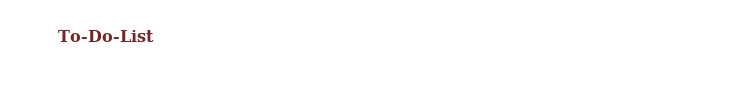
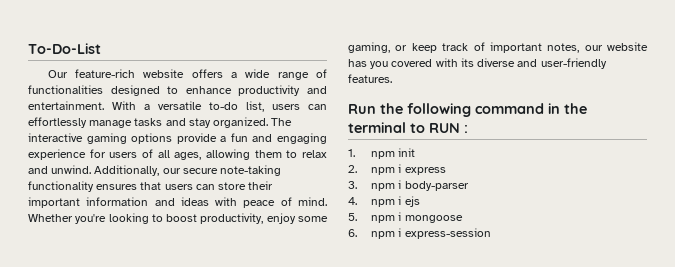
+ Our feature-rich website offers a wide range of functionalities designed to enhance productivity and entertainment. With a versatile to-do list, users can effortlessly manage tasks and stay organized. The interactive gaming options provide a fun and engaging experience for users of all ages, allowing them to relax and unwind. Additionally, our secure note-taking functionality ensures that users can store their important information and ideas with peace of mind. Whether you're looking to boost productivity, enjoy some gaming, or keep track of important notes, our website has you covered with its diverse and user-friendly features.
+ Run the following command in the terminal to RUN :
+ 1. npm init
+ 2. npm i express
+ 3. npm i body-parser
+ 4. npm i ejs
+ 5. npm i mongoose
+ 6. npm i express-session

